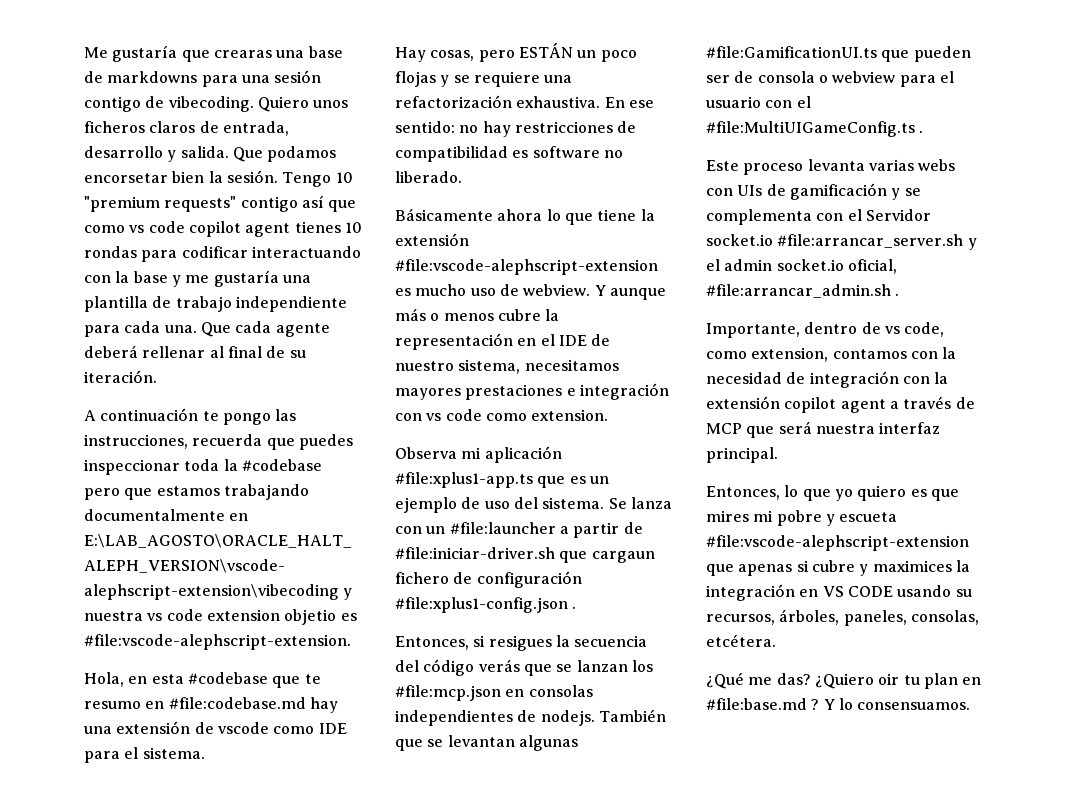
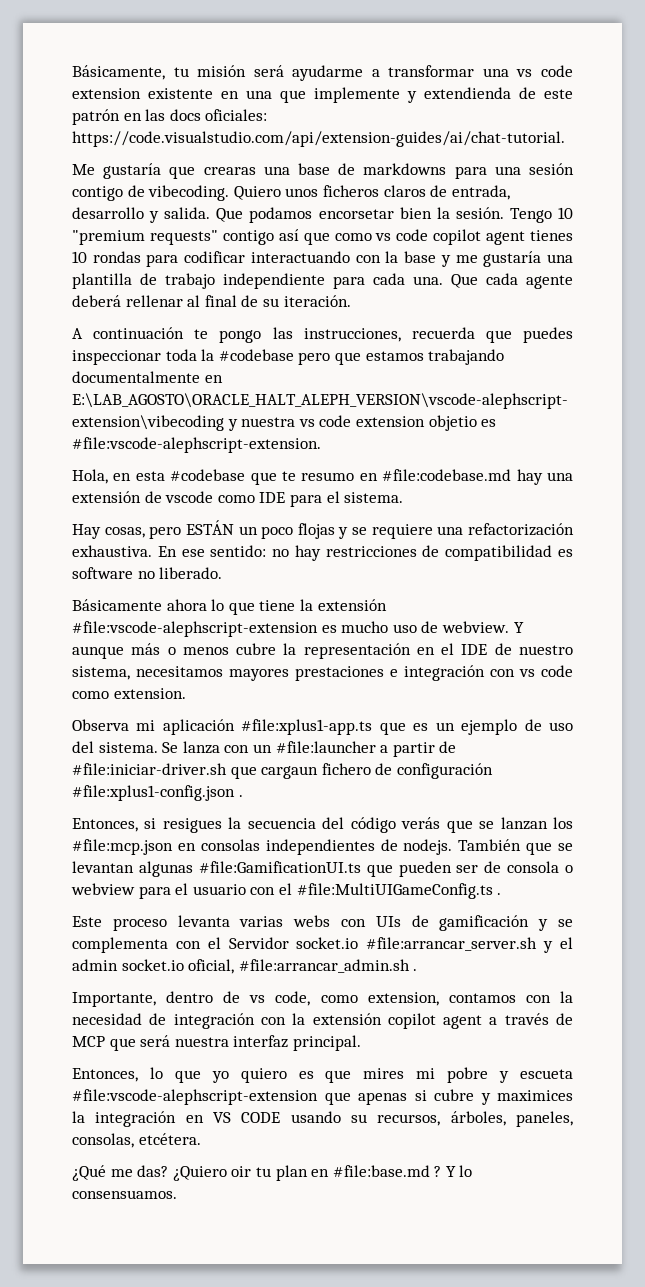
+ Básicamente, tu misión será ayudarme a transformar una vs code extension existente en una que implemente y extendienda de este patrón en las docs oficiales: https://code.visualstudio.com/api/extension-guides/ai/chat-tutorial.

